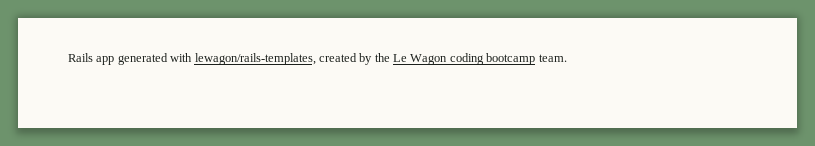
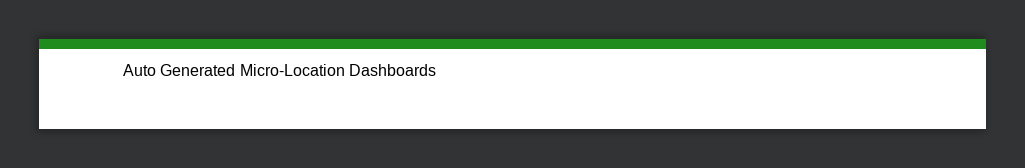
- Rails app generated with lewagon/rails-templates, created by the Le Wagon coding bootcamp team.
+ Auto Generated Micro-Location Dashboards

